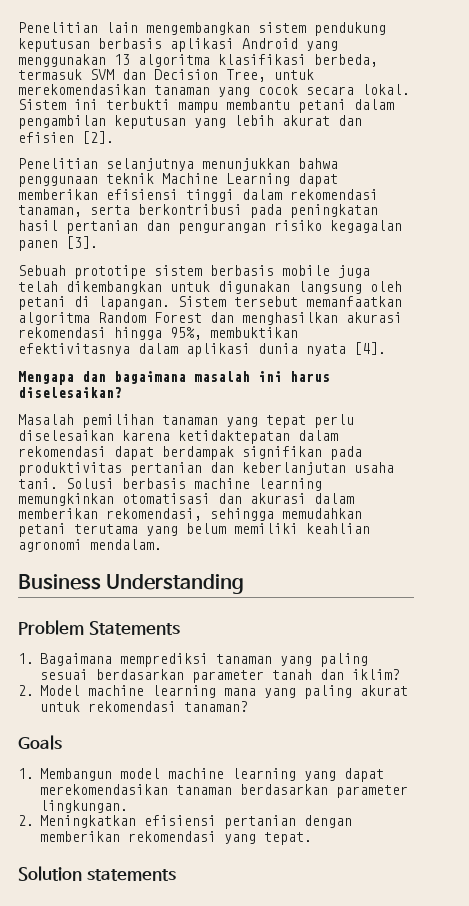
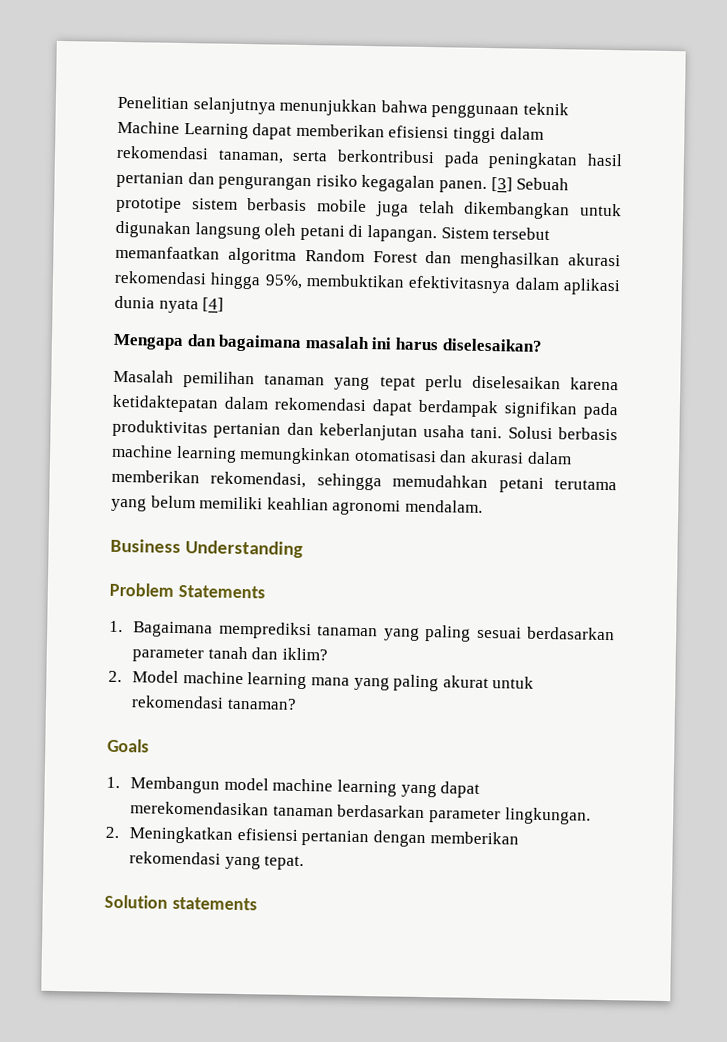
- Penelitian lain mengembangkan sistem pendukung keputusan berbasis aplikasi Android yang menggunakan 13 algoritma klasifikasi berbeda, termasuk SVM dan Decision Tree, untuk merekomendasikan tanaman yang cocok secara lokal. Sistem ini terbukti mampu membantu petani dalam pengambilan keputusan yang lebih akurat dan efisien [2].
- Penelitian selanjutnya menunjukkan bahwa penggunaan teknik Machine Learning dapat memberikan efisiensi tinggi dalam rekomendasi tanaman, serta berkontribusi pada peningkatan hasil pertanian dan pengurangan risiko kegagalan panen [3].
- Sebuah prototipe sistem berbasis mobile juga telah dikembangkan untuk digunakan langsung oleh petani di lapangan.
+ Penelitian selanjutnya menunjukkan bahwa penggunaan teknik Machine Learning dapat memberikan efisiensi tinggi dalam rekomendasi tanaman, serta berkontribusi pada peningkatan hasil pertanian dan pengurangan risiko kegagalan panen. [3] Sebuah prototipe sistem berbasis mobile juga telah dikembangkan untuk digunakan langsung oleh petani di lapangan.
- Sistem tersebut memanfaatkan algoritma Random Forest dan menghasilkan akurasi rekomendasi hingga 95%, membuktikan efektivitasnya dalam aplikasi dunia nyata [4].
+ Sistem tersebut memanfaatkan algoritma Random Forest dan menghasilkan akurasi rekomendasi hingga 95%, membuktikan efektivitasnya dalam aplikasi dunia nyata [4]

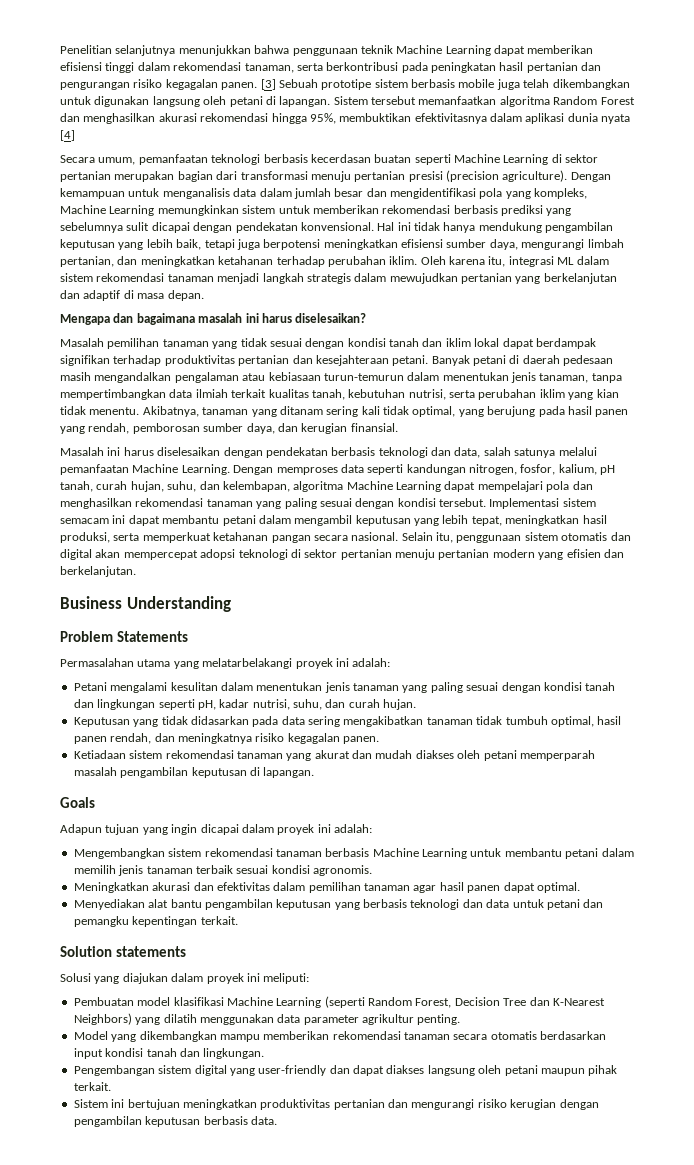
+ Secara umum, pemanfaatan teknologi berbasis kecerdasan buatan seperti Machine Learning di sektor pertanian merupakan bagian dari transformasi menuju pertanian presisi (precision agriculture). Dengan kemampuan untuk menganalisis data dalam jumlah besar dan mengidentifikasi pola yang kompleks, Machine Learning memungkinkan sistem untuk memberikan rekomendasi berbasis prediksi yang sebelumnya sulit dicapai dengan pendekatan konvensional. Hal ini tidak hanya mendukung pengambilan keputusan yang lebih baik, tetapi juga berpotensi meningkatkan efisiensi sumber daya, mengurangi limbah pertanian, dan meningkatkan ketahanan terhadap perubahan iklim. Oleh karena itu, integrasi ML dalam sistem rekomendasi tanaman menjadi langkah strategis dalam mewujudkan pertanian yang berkelanjutan dan adaptif di masa depan.
- Masalah pemilihan tanaman yang tepat perlu diselesaikan karena ketidaktepatan dalam rekomendasi dapat berdampak signifikan pada produktivitas pertanian dan keberlanjutan usaha tani. Solusi berbasis machine learning memungkinkan otomatisasi dan akurasi dalam memberikan rekomendasi, sehingga memudahkan petani terutama yang belum memiliki keahlian agronomi mendalam.
+ Masalah pemilihan tanaman yang tidak sesuai dengan kondisi tanah dan iklim lokal dapat berdampak signifikan terhadap produktivitas pertanian dan kesejahteraan petani. Banyak petani di daerah pedesaan masih mengandalkan pengalaman atau kebiasaan turun-temurun dalam menentukan jenis tanaman, tanpa mempertimbangkan data ilmiah terkait kualitas tanah, kebutuhan nutrisi, serta perubahan iklim yang kian tidak menentu. Akibatnya, tanaman yang ditanam sering kali tidak optimal, yang berujung pada hasil panen yang rendah, pemborosan sumber daya, dan kerugian finansial.
+ Masalah ini harus diselesaikan dengan pendekatan berbasis teknologi dan data, salah satunya melalui pemanfaatan Machine Learning. Dengan memproses data seperti kandungan nitrogen, fosfor, kalium, pH tanah, curah hujan, suhu, dan kelembapan, algoritma Machine Learning dapat mempelajari pola dan menghasilkan rekomendasi tanaman yang paling sesuai dengan kondisi tersebut. Implementasi sistem semacam ini dapat membantu petani dalam mengambil keputusan yang lebih tepat, meningkatkan hasil produksi, serta memperkuat ketahanan pangan secara nasional. Selain itu, penggunaan sistem otomatis dan digital akan mempercepat adopsi teknologi di sektor pertanian menuju pertanian modern yang efisien dan berkelanjutan.
  Business Understanding
  Problem Statements
- 1. Bagaimana memprediksi tanaman yang paling sesuai berdasarkan parameter tanah dan iklim?
- 2. Model machine learning mana yang paling akurat untuk rekomendasi tanaman?
+ Permasalahan utama yang melatarbelakangi proyek ini adalah:
+ Petani mengalami kesulitan dalam menentukan jenis tanaman yang paling sesuai dengan kondisi tanah dan lingkungan seperti pH, kadar nutrisi, suhu, dan curah hujan.
+ Keputusan yang tidak didasarkan pada data sering mengakibatkan tanaman tidak tumbuh optimal, hasil panen rendah, dan meningkatnya risiko kegagalan panen.
+ Ketiadaan sistem rekomendasi tanaman yang akurat dan mudah diakses oleh petani memperparah masalah pengambilan keputusan di lapangan.
  Goals
- 1. Membangun model machine learning yang dapat merekomendasikan tanaman berdasarkan parameter lingkungan.
- 2. Meningkatkan efisiensi pertanian dengan memberikan rekomendasi yang tepat.
+ Adapun tujuan yang ingin dicapai dalam proyek ini adalah:
+ Mengembangkan sistem rekomendasi tanaman berbasis Machine Learning untuk membantu petani dalam memilih jenis tanaman terbaik sesuai kondisi agronomis.
+ Meningkatkan akurasi dan efektivitas dalam pemilihan tanaman agar hasil panen dapat optimal.
+ Menyediakan alat bantu pengambilan keputusan yang berbasis teknologi dan data untuk petani dan pemangku kepentingan terkait.
  Solution statements
+ Solusi yang diajukan dalam proyek ini meliputi:
+ Pembuatan model klasifikasi Machine Learning (seperti Random Forest, Decision Tree dan K-Nearest Neighbors) yang dilatih menggunakan data parameter agrikultur penting.
+ Model yang dikembangkan mampu memberikan rekomendasi tanaman secara otomatis berdasarkan input kondisi tanah dan lingkungan.
+ Pengembangan sistem digital yang user-friendly dan dapat diakses langsung oleh petani maupun pihak terkait.
+ Sistem ini bertujuan meningkatkan produktivitas pertanian dan mengurangi risiko kerugian dengan pengambilan keputusan berbasis data.

